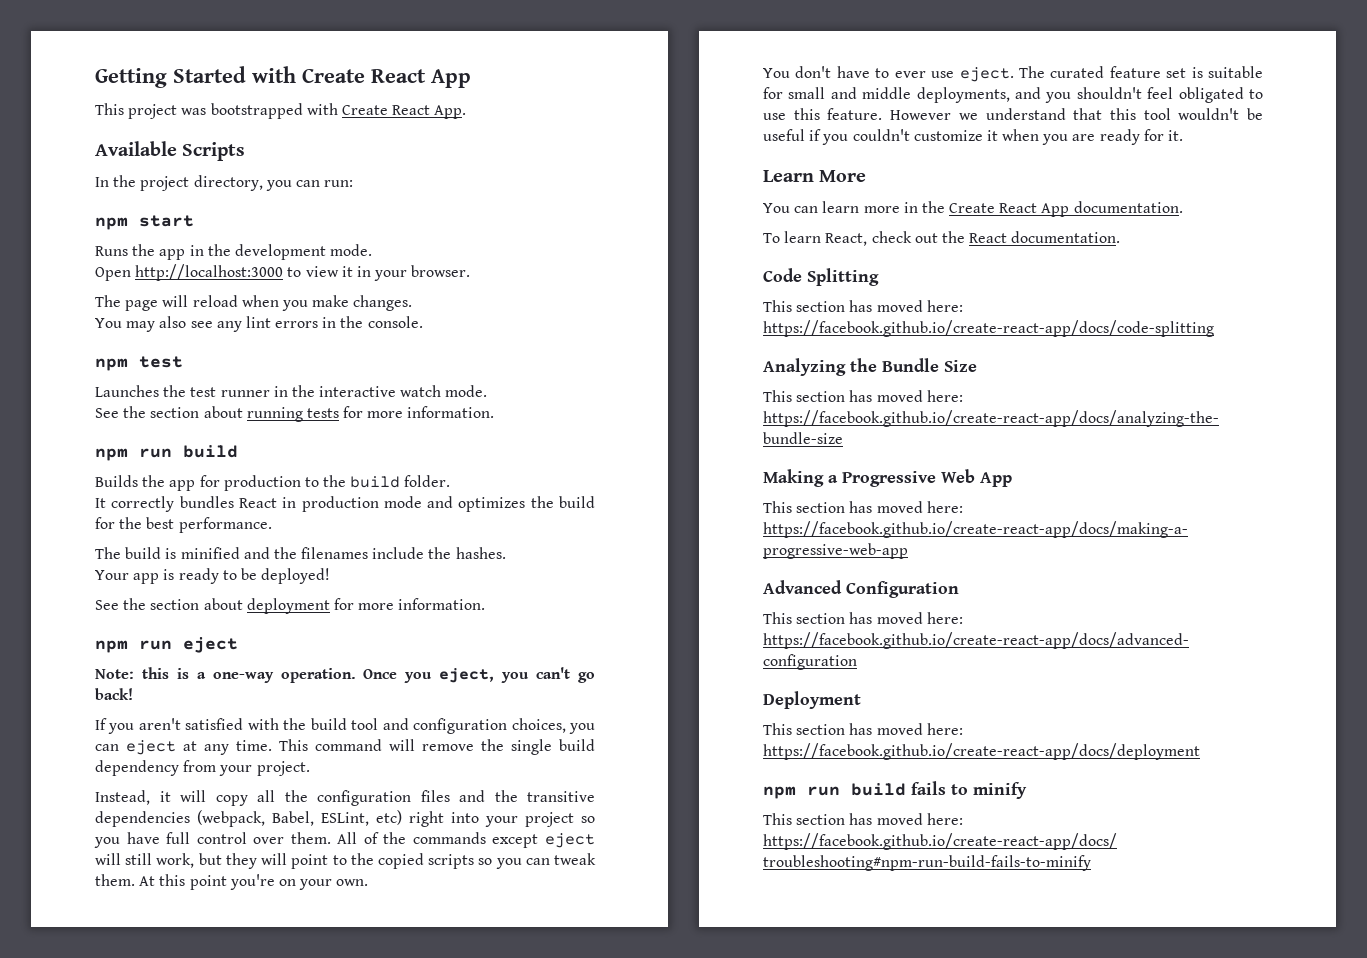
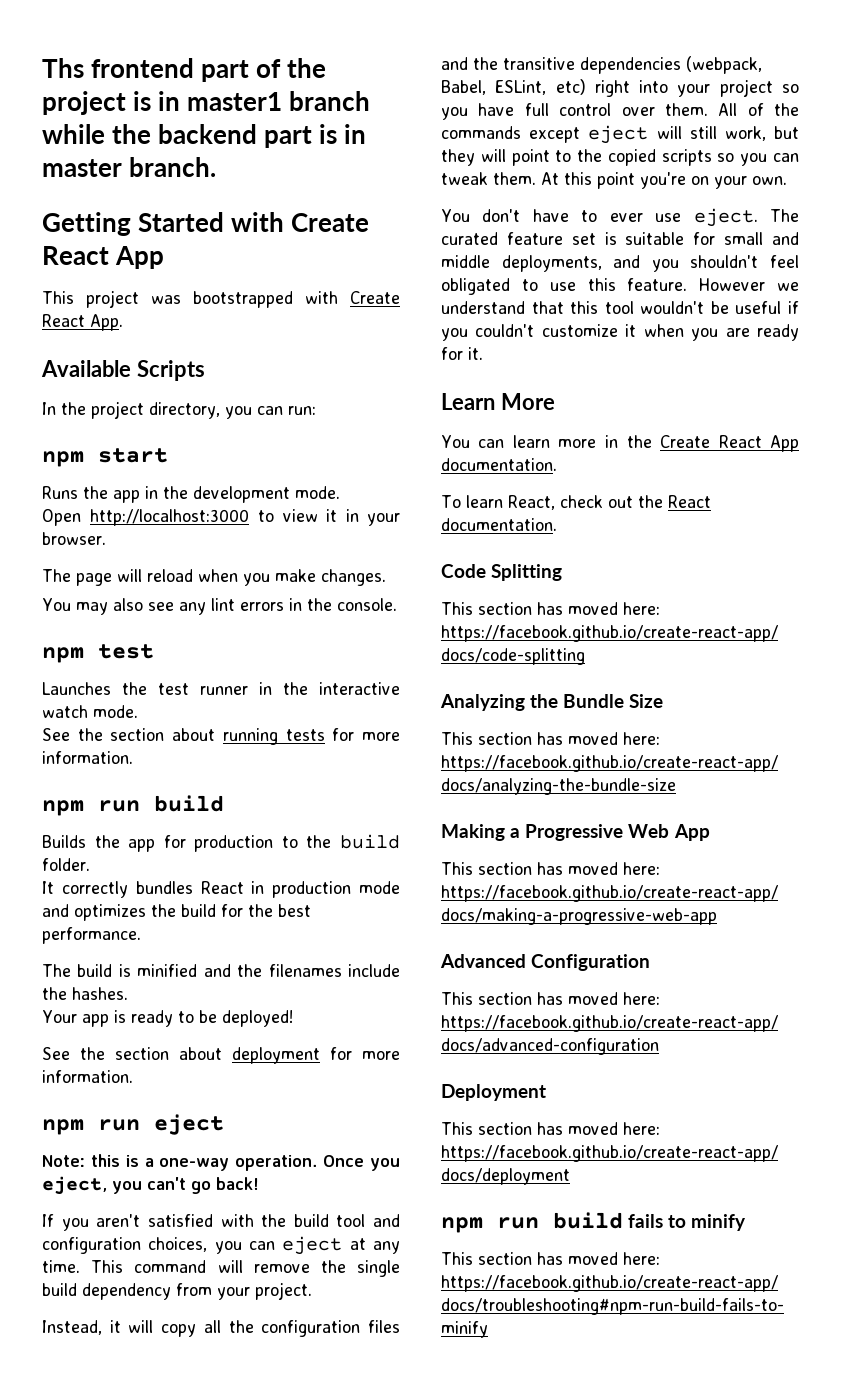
+ Ths frontend part of the project is in master1 branch while the backend part is in master branch.

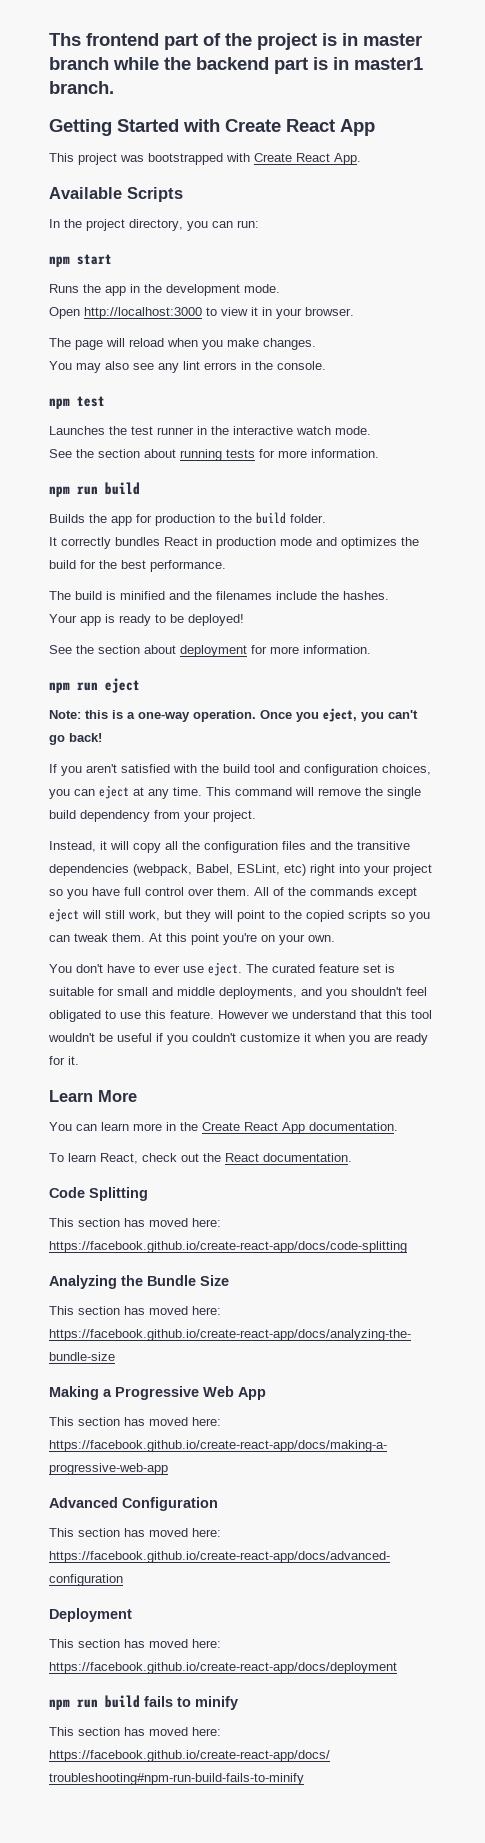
- Ths frontend part of the project is in master1 branch while the backend part is in master branch.
+ Ths frontend part of the project is in master branch while the backend part is in master1 branch.

